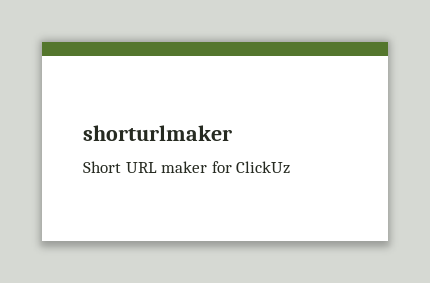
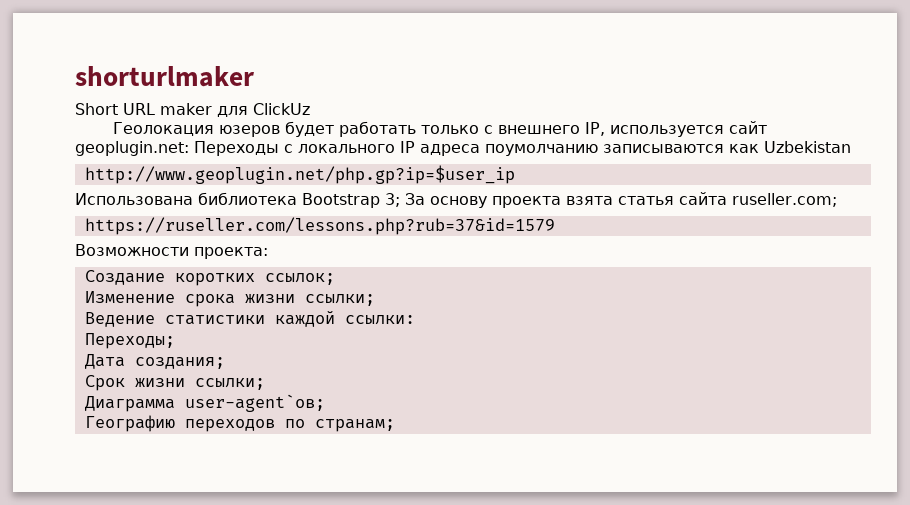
- Short URL maker for ClickUz
+ Short URL maker для ClickUz
+ Геолокация юзеров будет работать только с внешнего IP, используется сайт geoplugin.net: Переходы с локального IP адреса поумолчанию записываются как Uzbekistan
+ http://www.geoplugin.net/php.gp?ip=$user_ip
+ Использована библиотека Bootstrap 3; За основу проекта взята статья сайта ruseller.com;
+ https://ruseller.com/lessons.php?rub=37&id=1579
+ Возможности проекта:
+ Создание коротких ссылок;
+ Изменение срока жизни ссылки;
+ Ведение статистики каждой ссылки:
+ Переходы;
+ Дата создания;
+ Срок жизни ссылки;
+ Диаграмма user-agent`ов;
+ Географию переходов по странам;

